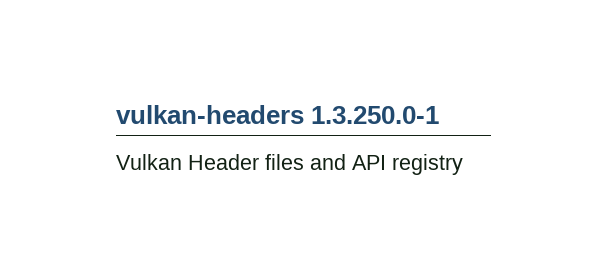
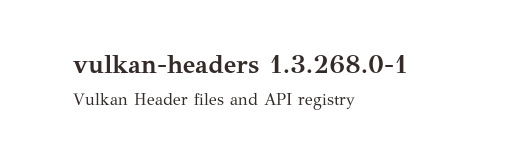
- vulkan-headers 1.3.250.0-1
+ vulkan-headers 1.3.268.0-1

